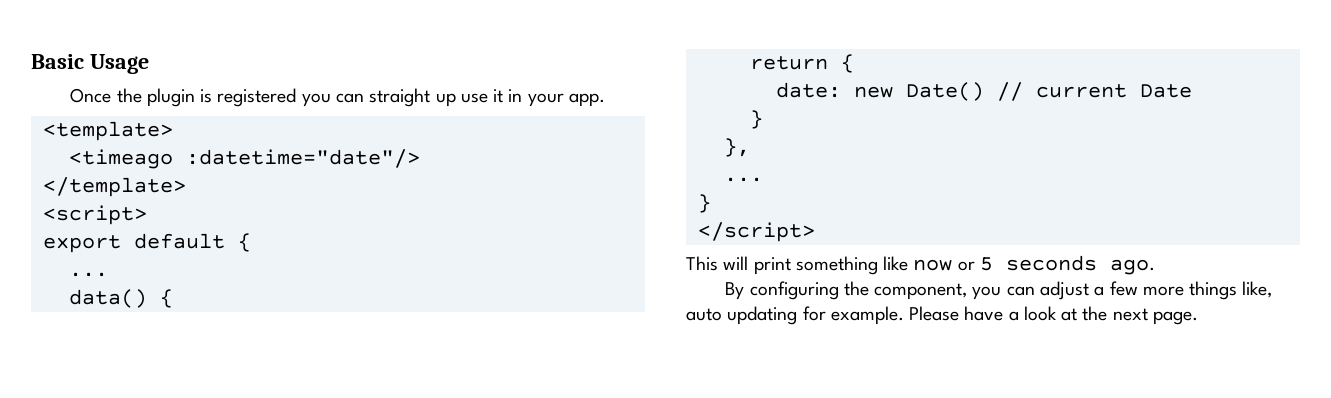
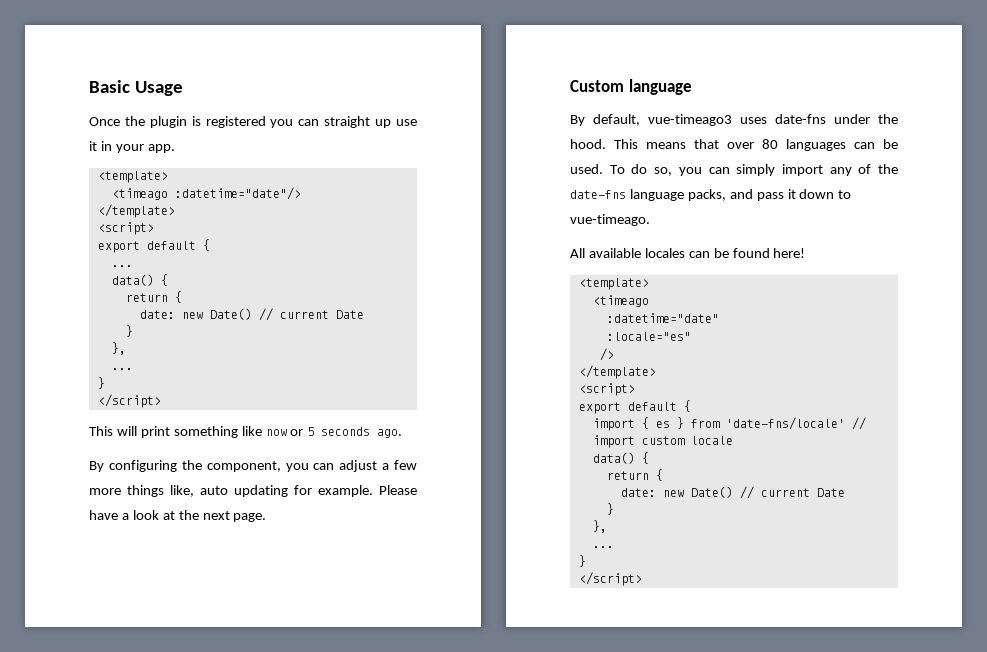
+ Custom language
+ By default, vue-timeago3 uses date-fns under the hood. This means that over 80 languages can be used. To do so, you can simply import any of the date-fns language packs, and pass it down to vue-timeago.
+ All available locales can be found here!
+ <template>
+ <timeago
+ :datetime="date"
+ :locale="es"
+ />
+ </template>
+ <script>
+ export default {
+ import { es } from 'date-fns/locale' // import custom locale
+ data() {
+ return {
+ date: new Date() // current Date
+ }
+ },
+ ...
+ }
+ </script>

